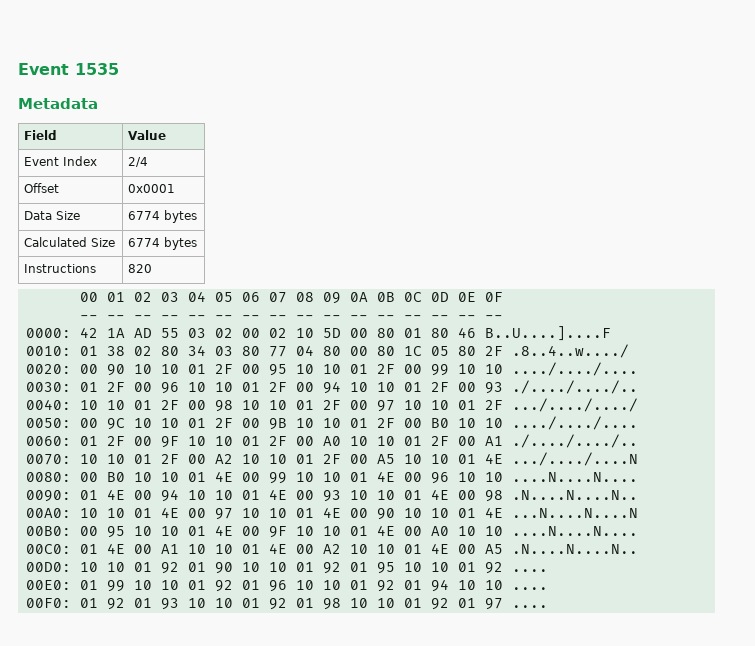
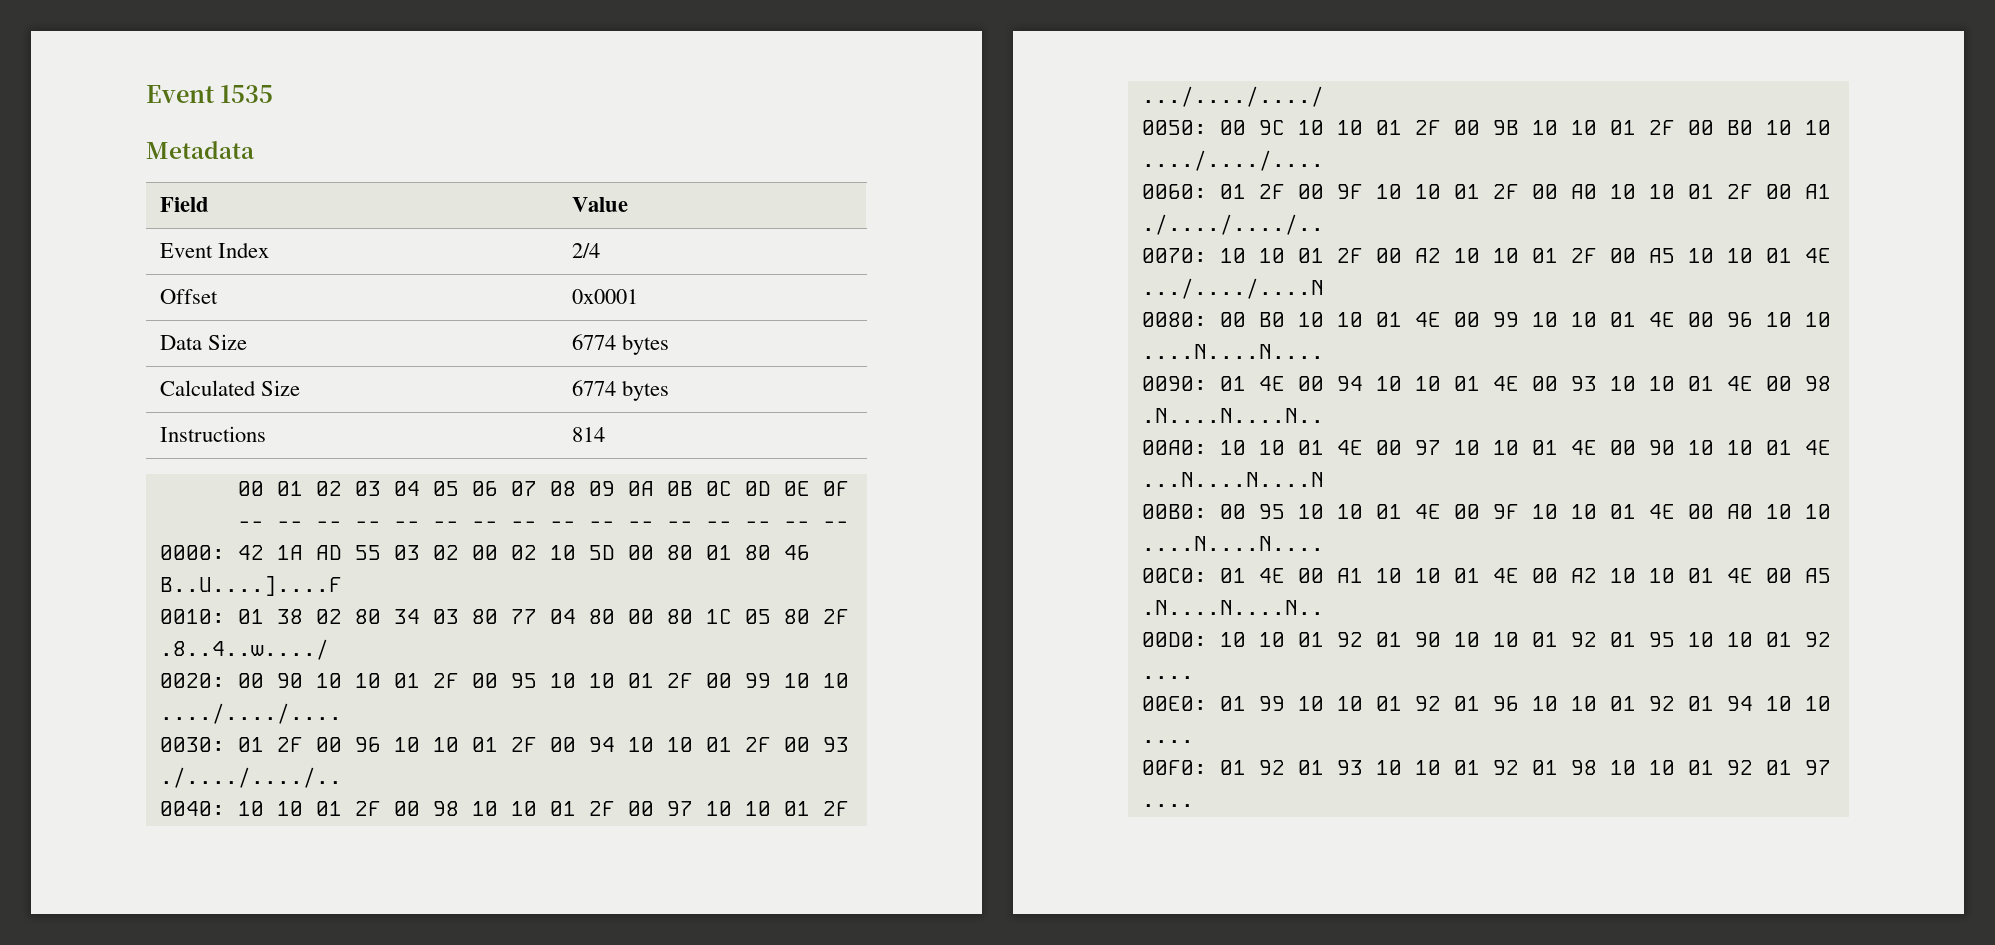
- Instructions | 820
+ Instructions | 814

